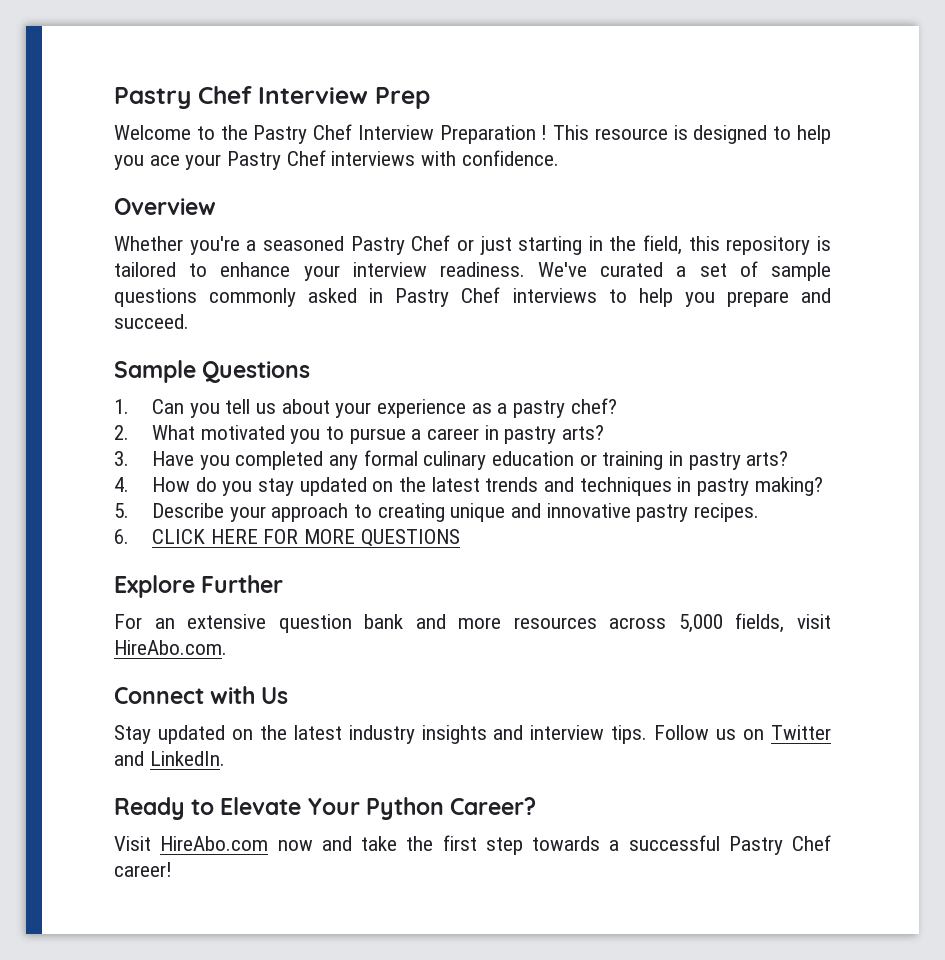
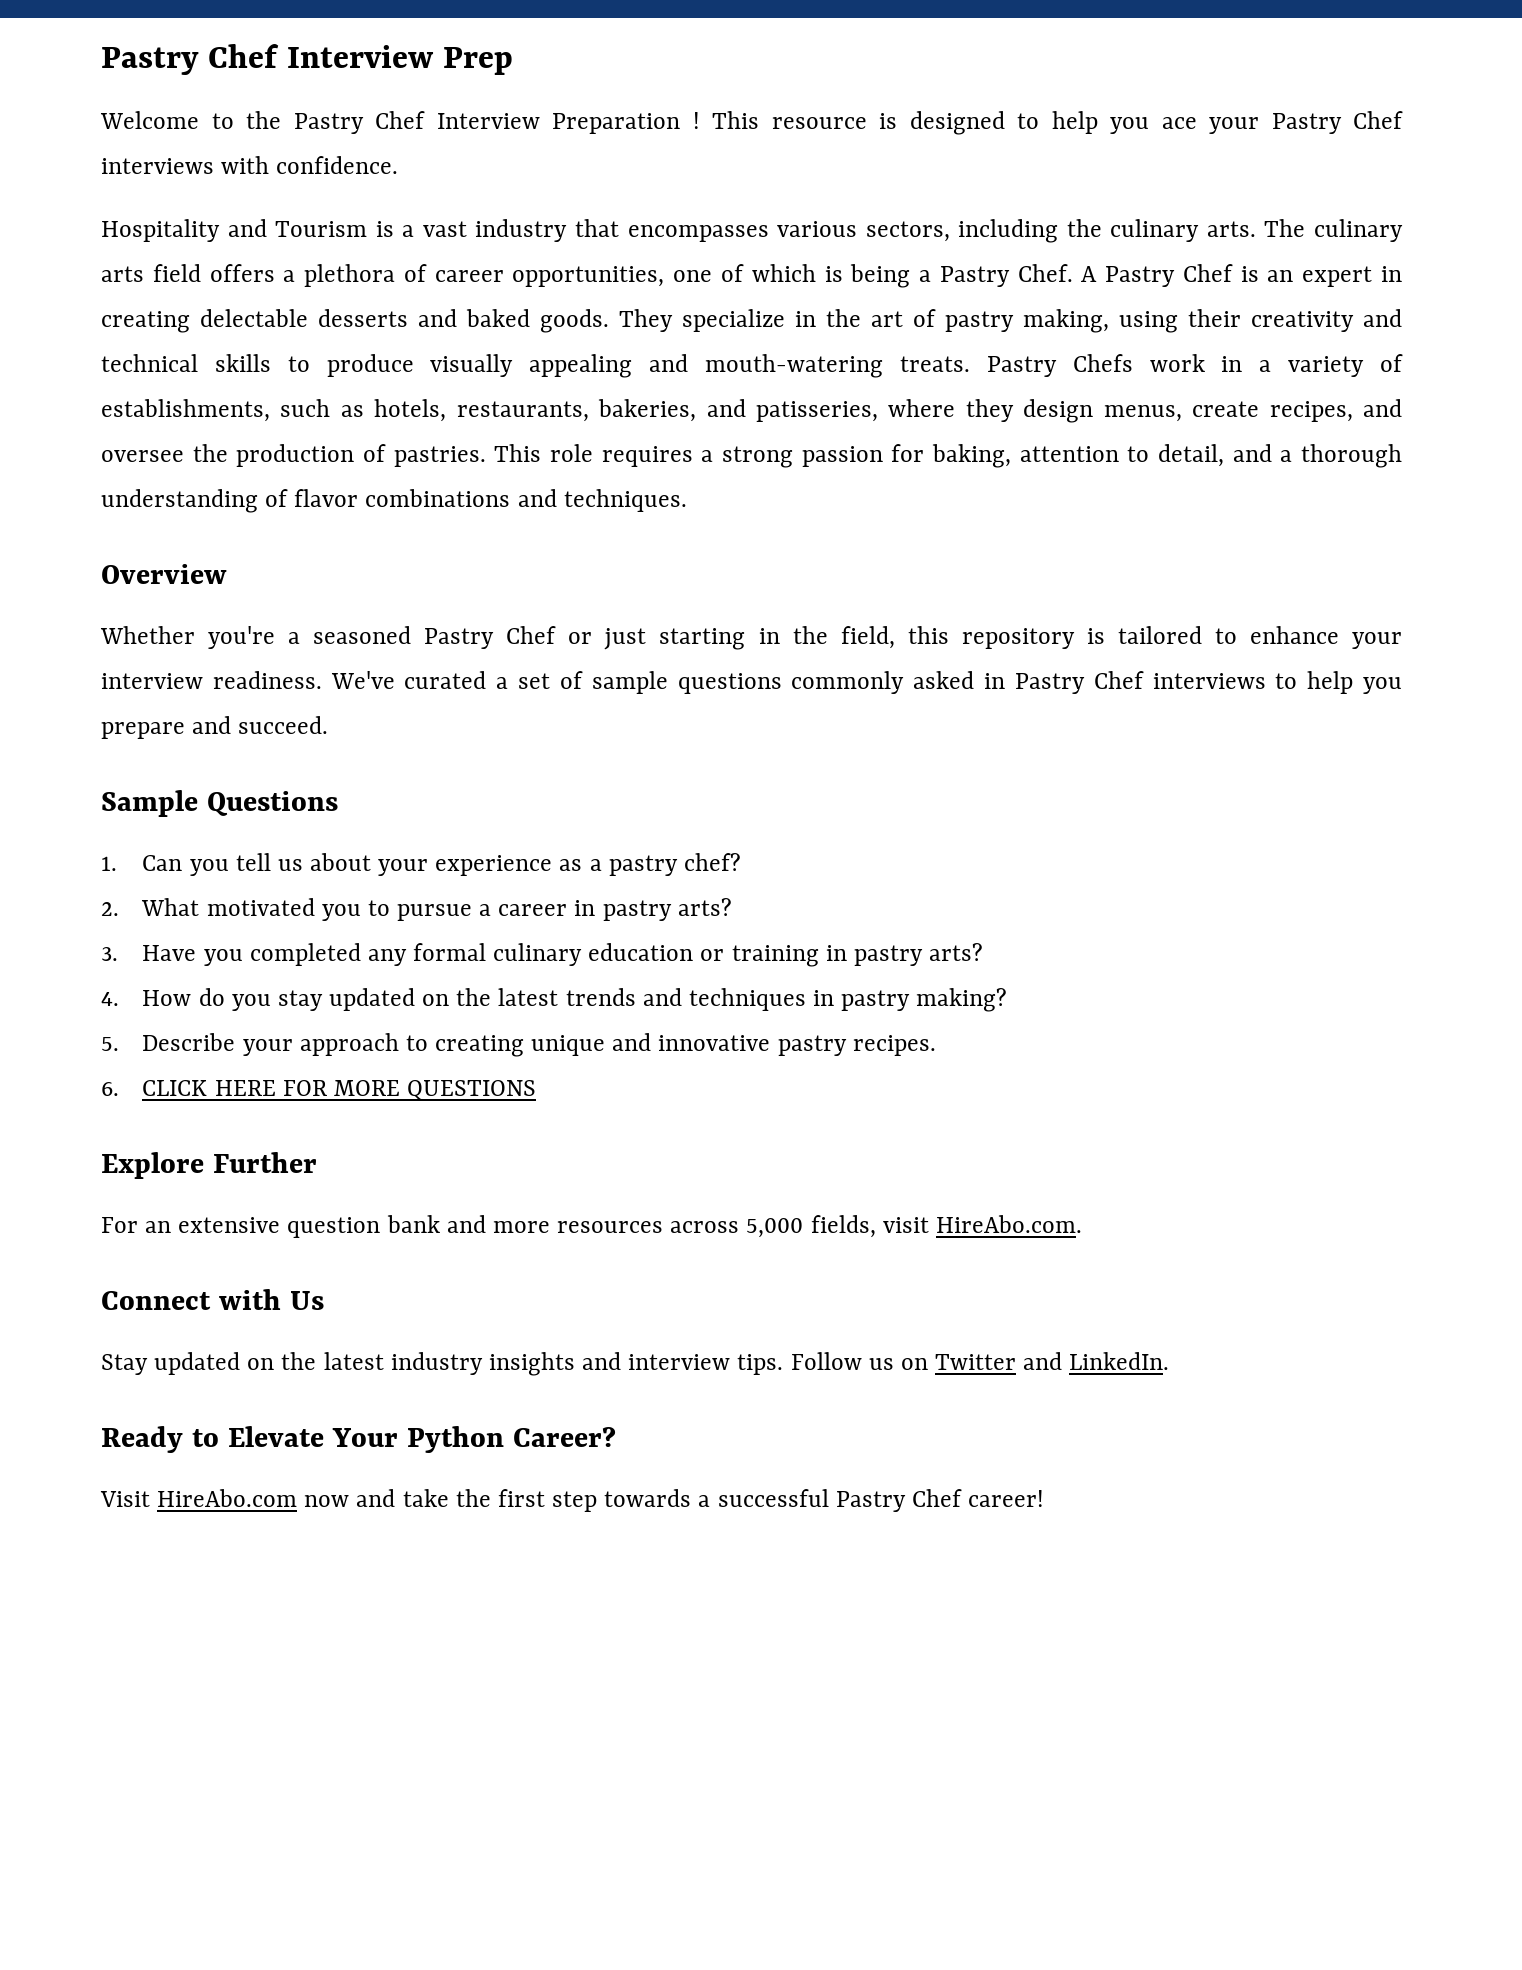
+ Hospitality and Tourism is a vast industry that encompasses various sectors, including the culinary arts. The culinary arts field offers a plethora of career opportunities, one of which is being a Pastry Chef. A Pastry Chef is an expert in creating delectable desserts and baked goods. They specialize in the art of pastry making, using their creativity and technical skills to produce visually appealing and mouth-watering treats. Pastry Chefs work in a variety of establishments, such as hotels, restaurants, bakeries, and patisseries, where they design menus, create recipes, and oversee the production of pastries. This role requires a strong passion for baking, attention to detail, and a thorough understanding of flavor combinations and techniques.

